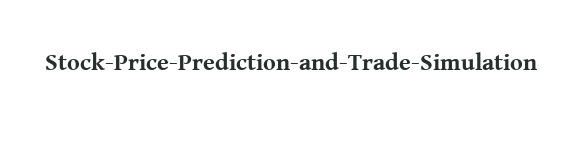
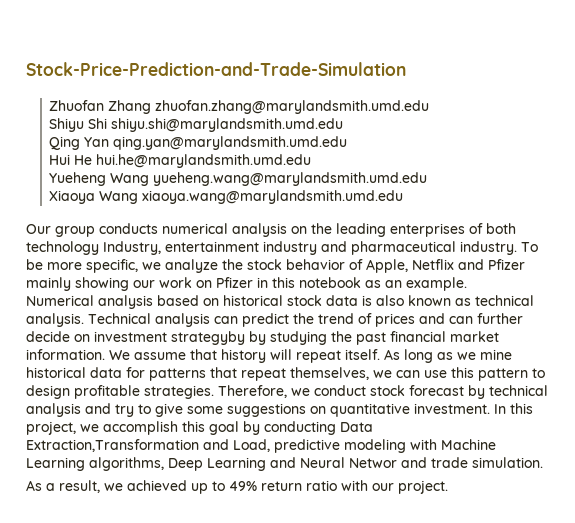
+ Zhuofan Zhang zhuofan.zhang@marylandsmith.umd.edu
+ Shiyu Shi shiyu.shi@marylandsmith.umd.edu
+ Qing Yan qing.yan@marylandsmith.umd.edu
+ Hui He hui.he@marylandsmith.umd.edu
+ Yueheng Wang yueheng.wang@marylandsmith.umd.edu
+ Xiaoya Wang xiaoya.wang@marylandsmith.umd.edu
+ Our group conducts numerical analysis on the leading enterprises of both technology Industry, entertainment industry and pharmaceutical industry. To be more specific, we analyze the stock behavior of Apple, Netflix and Pfizer mainly showing our work on Pfizer in this notebook as an example.
+ Numerical analysis based on historical stock data is also known as technical analysis. Technical analysis can predict the trend of prices and can further decide on investment strategyby by studying the past financial market information. We assume that history will repeat itself. As long as we mine historical data for patterns that repeat themselves, we can use this pattern to design profitable strategies. Therefore, we conduct stock forecast by technical analysis and try to give some suggestions on quantitative investment. In this project, we accomplish this goal by conducting Data Extraction,Transformation and Load, predictive modeling with Machine Learning algorithms, Deep Learning and Neural Networ and trade simulation.
+ As a result, we achieved up to 49% return ratio with our project.

